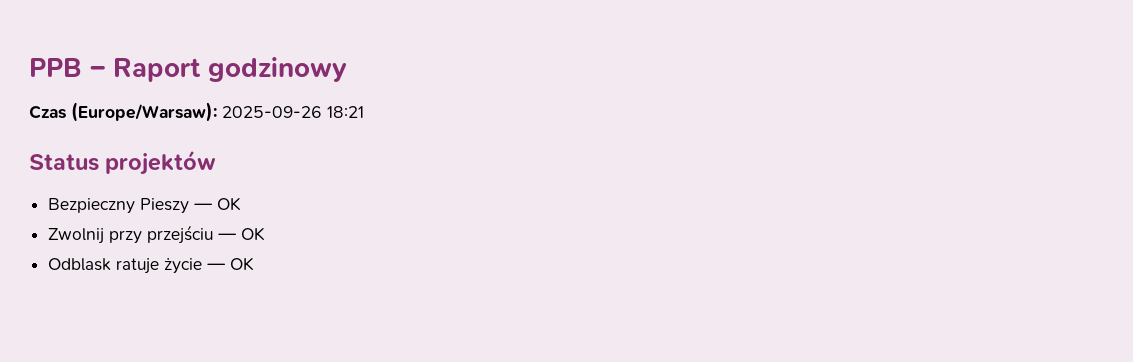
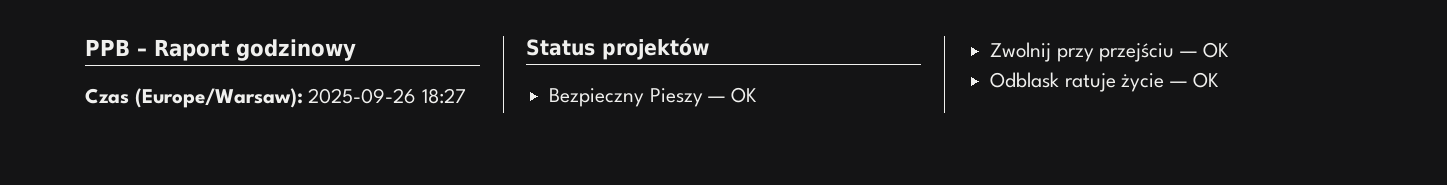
- Czas (Europe/Warsaw): 2025-09-26 18:21
+ Czas (Europe/Warsaw): 2025-09-26 18:27

